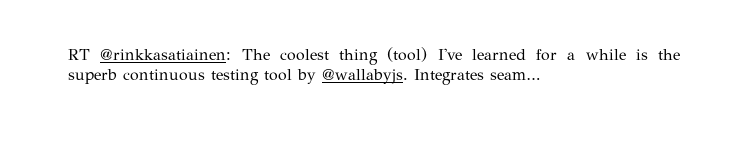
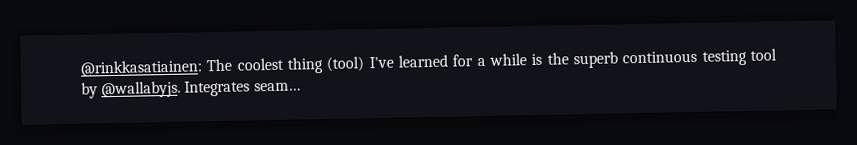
- RT @rinkkasatiainen: The coolest thing (tool) I've learned for a while is the superb continuous testing tool by @wallabyjs.
+ @rinkkasatiainen: The coolest thing (tool) I've learned for a while is the superb continuous testing tool by @wallabyjs.

